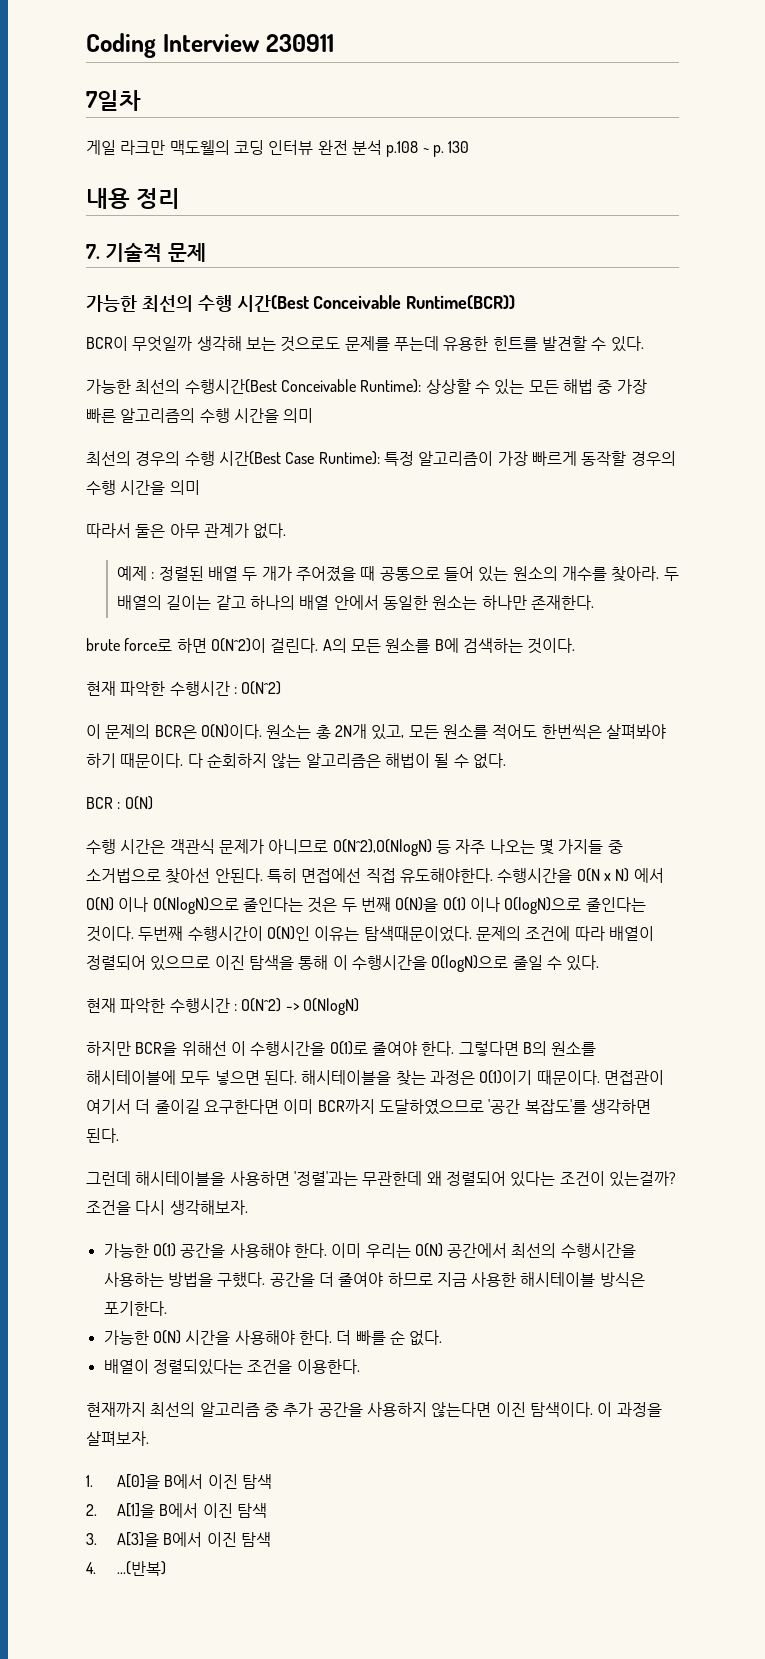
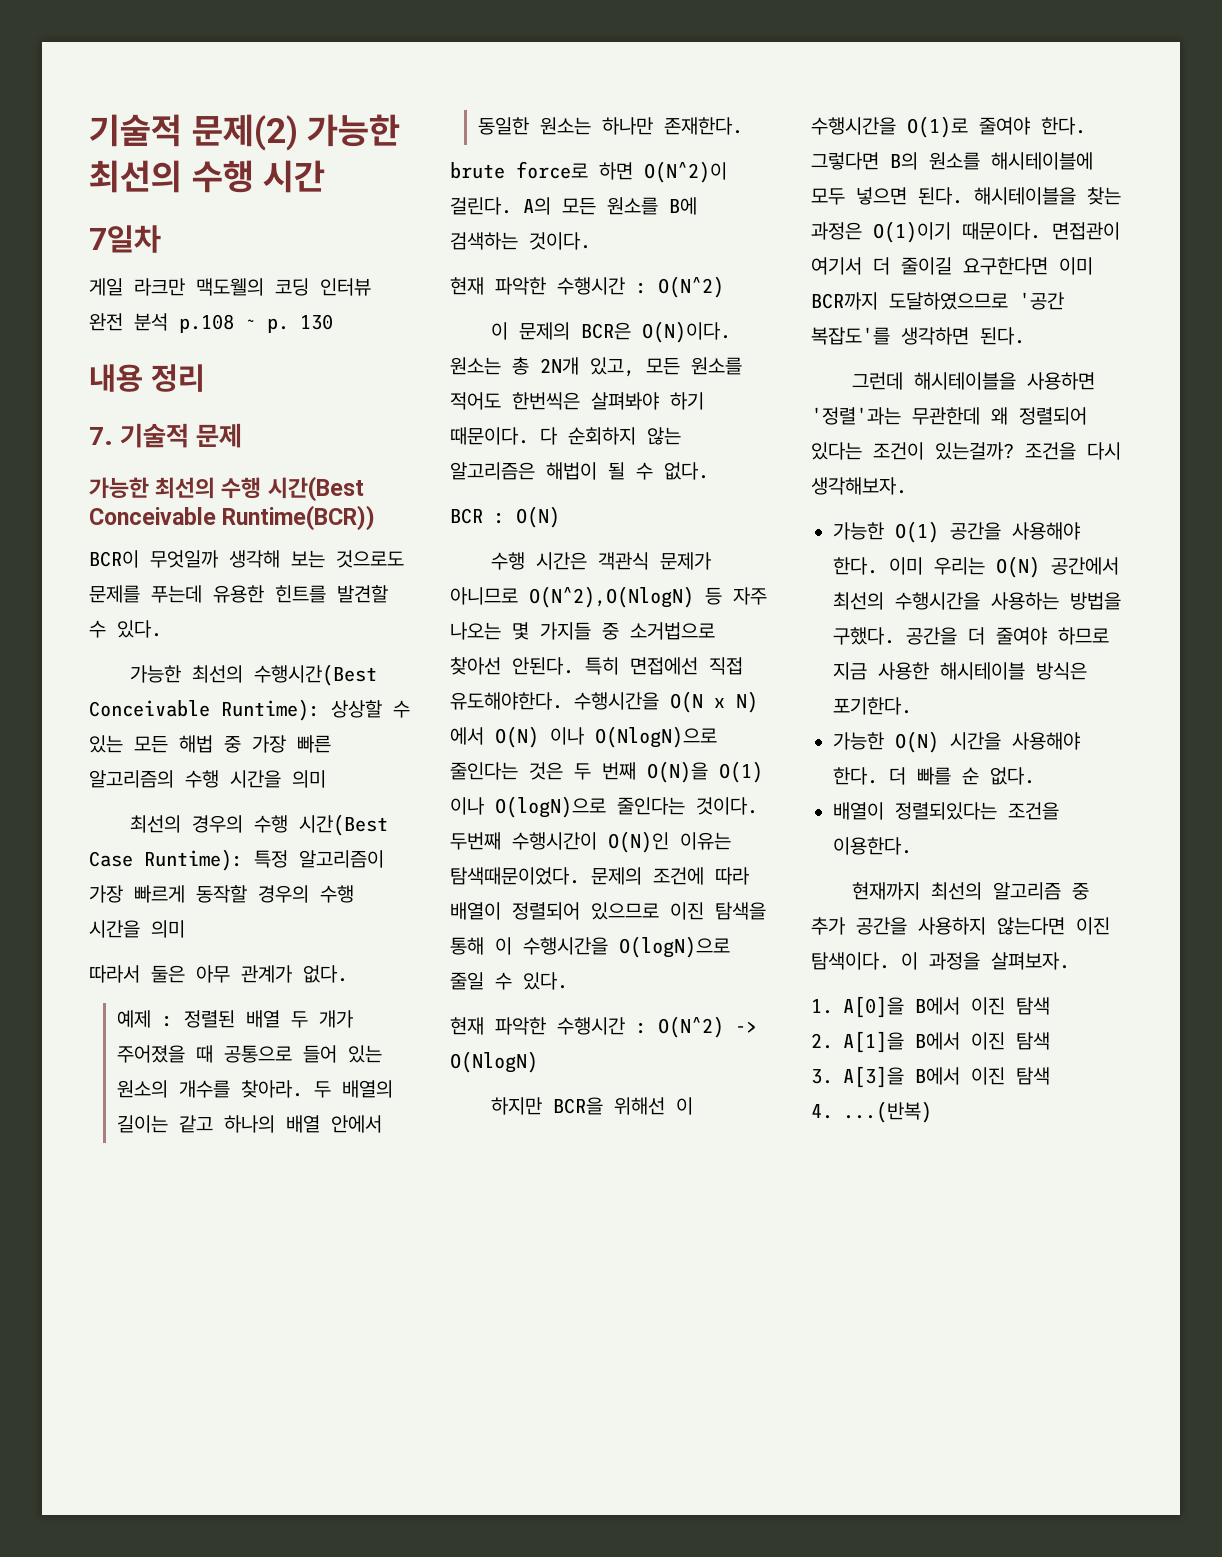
- Coding Interview 230911
+ 기술적 문제(2) 가능한 최선의 수행 시간

